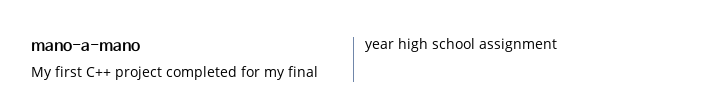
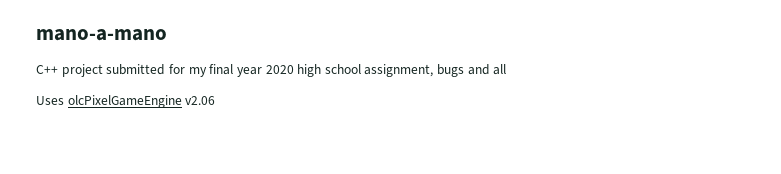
- My first C++ project completed for my final year high school assignment
+ C++ project submitted for my final year 2020 high school assignment, bugs and all
+ Uses olcPixelGameEngine v2.06

